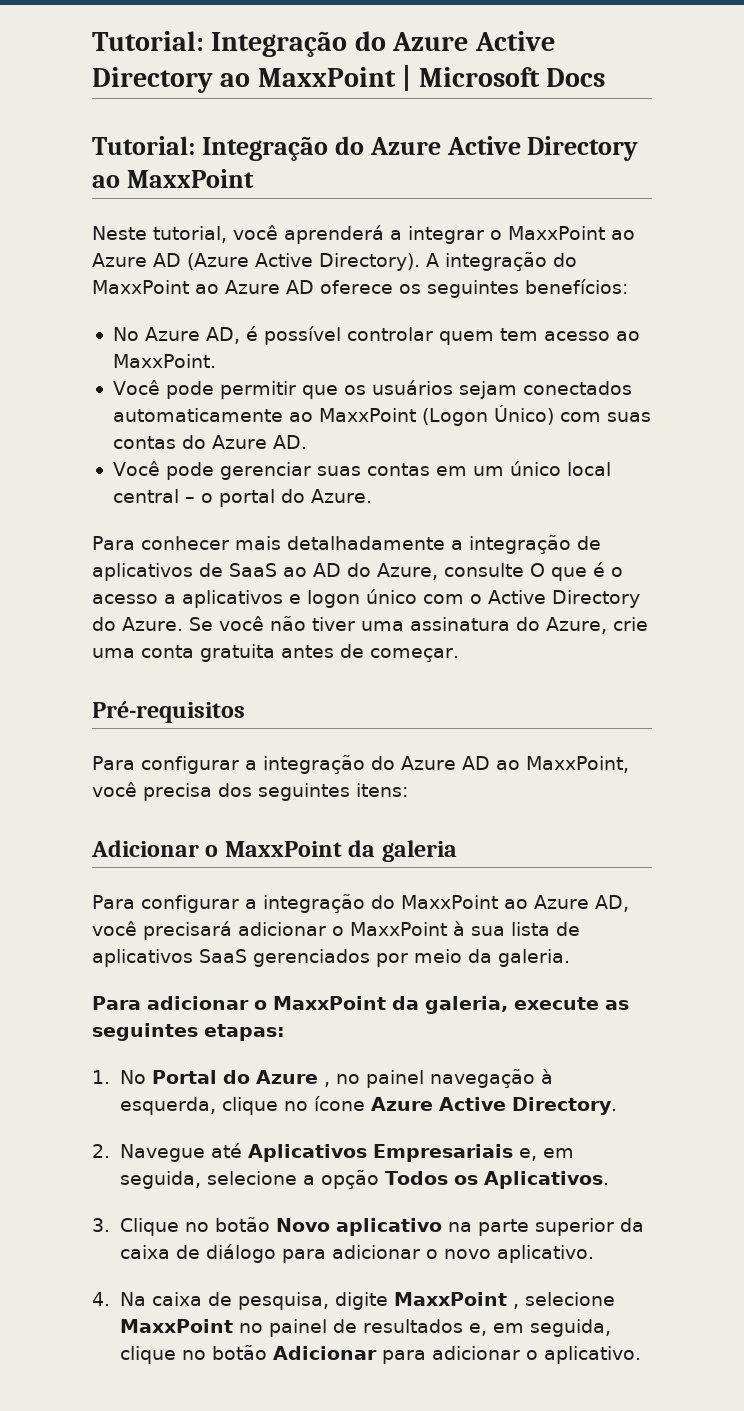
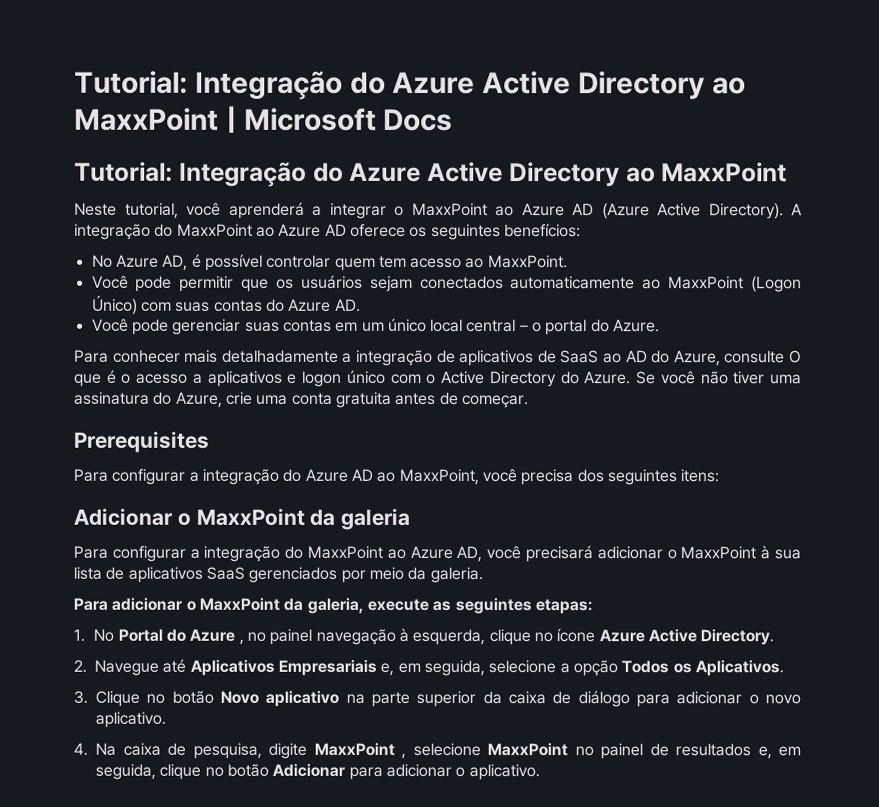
- Pré-requisitos
+ Prerequisites

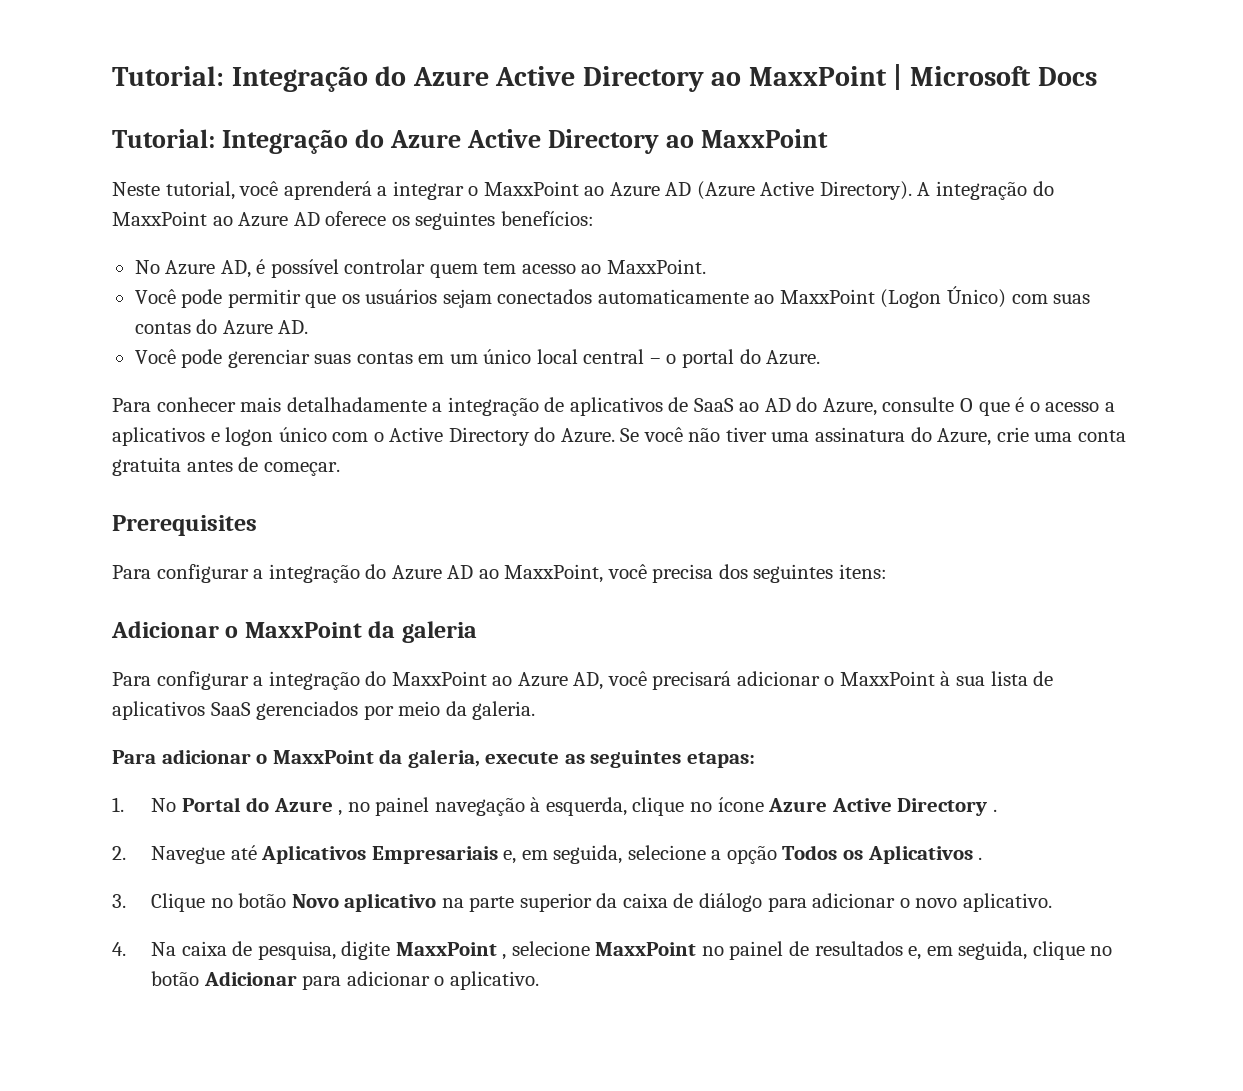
- 1. No Portal do Azure , no painel navegação à esquerda, clique no ícone Azure Active Directory.
+ 1. No Portal do Azure , no painel navegação à esquerda, clique no ícone Azure Active Directory .
- 2. Navegue até Aplicativos Empresariais e, em seguida, selecione a opção Todos os Aplicativos.
+ 2. Navegue até Aplicativos Empresariais e, em seguida, selecione a opção Todos os Aplicativos .

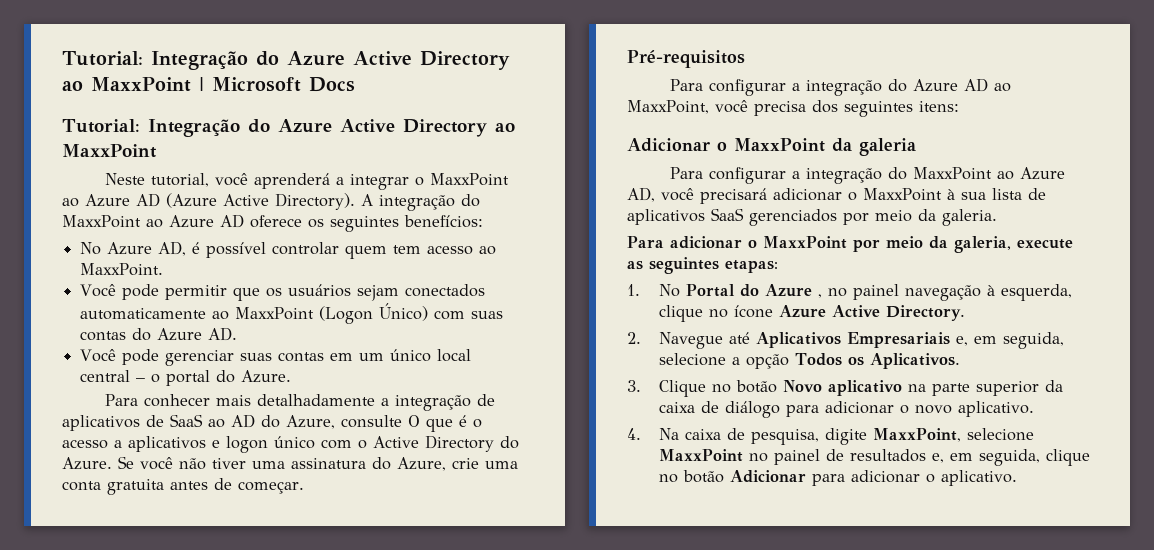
- Prerequisites
+ Pré-requisitos
- Para adicionar o MaxxPoint da galeria, execute as seguintes etapas:
+ Para adicionar o MaxxPoint por meio da galeria, execute as seguintes etapas:
- 1. No Portal do Azure , no painel navegação à esquerda, clique no ícone Azure Active Directory .
+ 1. No Portal do Azure , no painel navegação à esquerda, clique no ícone Azure Active Directory.
- 2. Navegue até Aplicativos Empresariais e, em seguida, selecione a opção Todos os Aplicativos .
+ 2. Navegue até Aplicativos Empresariais e, em seguida, selecione a opção Todos os Aplicativos.
- 4. Na caixa de pesquisa, digite MaxxPoint , selecione MaxxPoint no painel de resultados e, em seguida, clique no botão Adicionar para adicionar o aplicativo.
+ 4. Na caixa de pesquisa, digite MaxxPoint, selecione MaxxPoint no painel de resultados e, em seguida, clique no botão Adicionar para adicionar o aplicativo.

